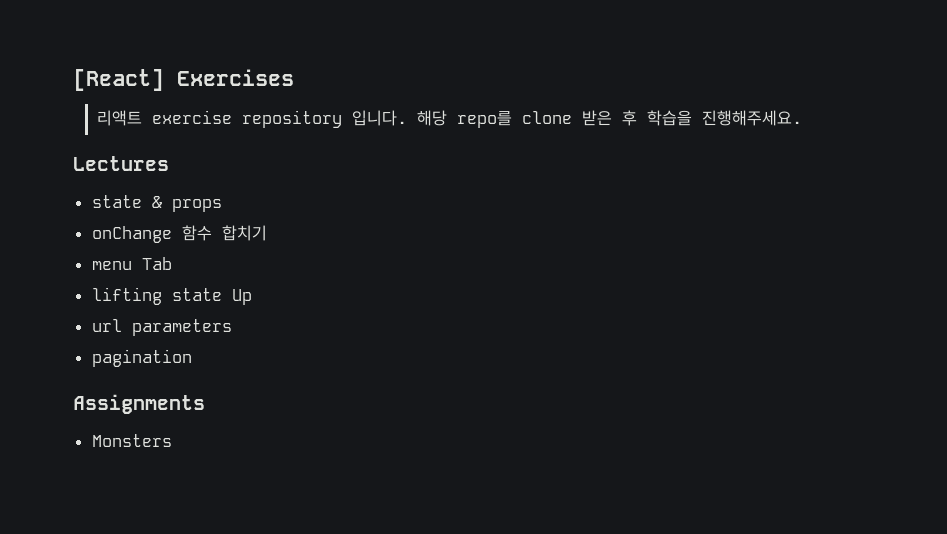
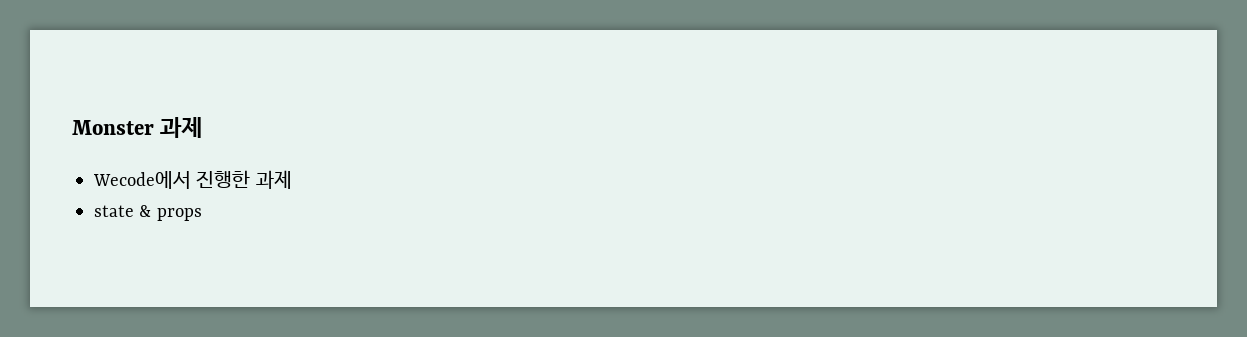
- [React] Exercises
- 리액트 exercise repository 입니다. 해당 repo를 clone 받은 후 학습을 진행해주세요.
- Lectures
+ Monster 과제
+ Wecode에서 진행한 과제
  state & props
- onChange 함수 합치기
- menu Tab
- lifting state Up
- url parameters
- pagination
- Assignments
- Monsters

